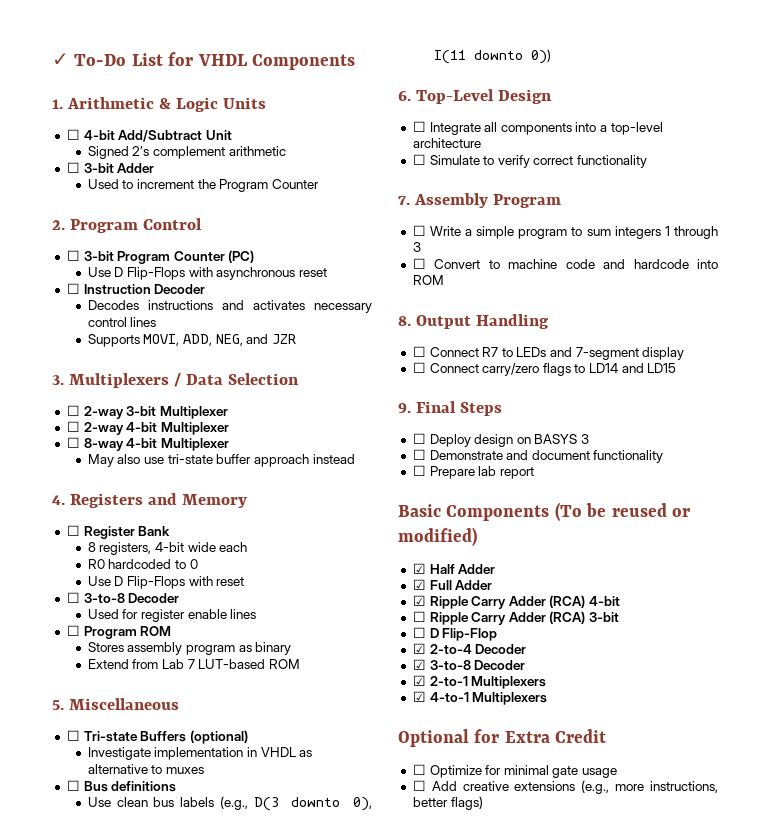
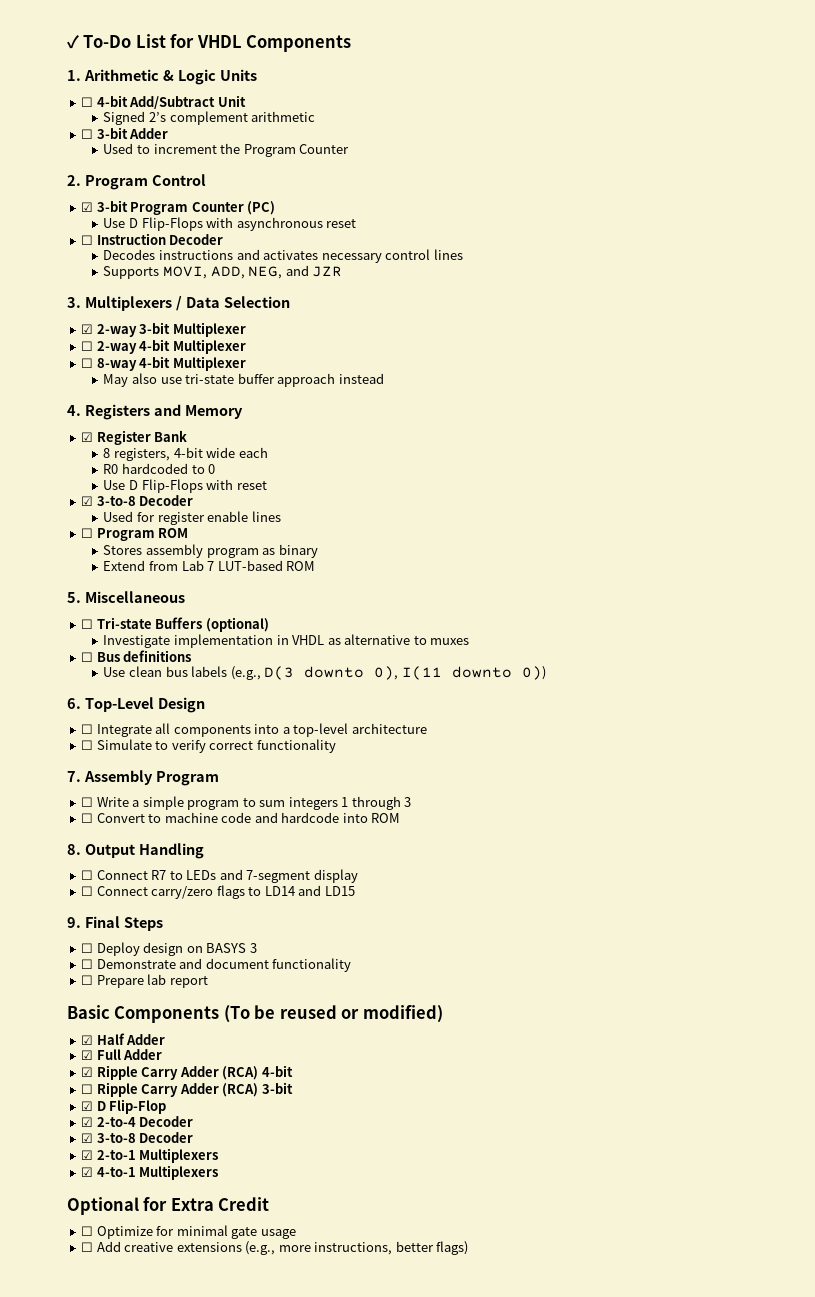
- ☐ 3-bit Program Counter (PC)
+ ☑ 3-bit Program Counter (PC)
- ☐ 2-way 3-bit Multiplexer
+ ☑ 2-way 3-bit Multiplexer
- ☐ Register Bank
+ ☑ Register Bank
  Use D Flip-Flops with reset
- ☐ 3-to-8 Decoder
+ ☑ 3-to-8 Decoder
- ☐ D Flip-Flop
+ ☑ D Flip-Flop

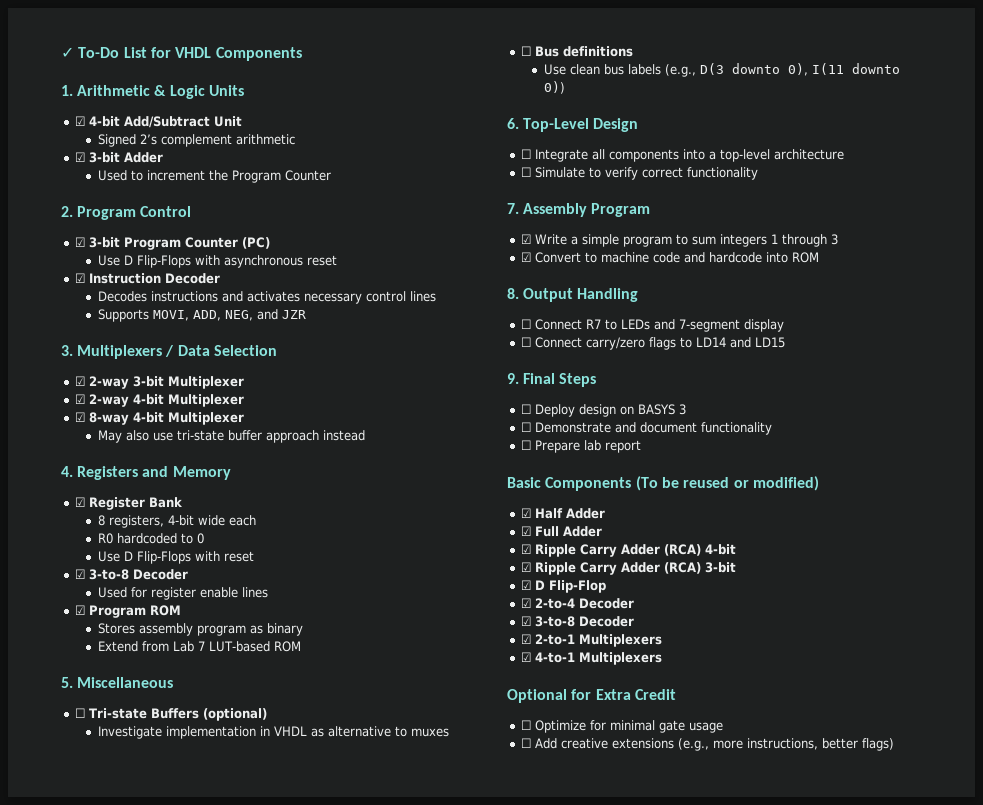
- ☐ 4-bit Add/Subtract Unit
+ ☑ 4-bit Add/Subtract Unit
- ☐ 3-bit Adder
+ ☑ 3-bit Adder
- ☐ Instruction Decoder
+ ☑ Instruction Decoder
- ☐ 2-way 4-bit Multiplexer
+ ☑ 2-way 4-bit Multiplexer
- ☐ 8-way 4-bit Multiplexer
+ ☑ 8-way 4-bit Multiplexer
- ☐ Program ROM
+ ☑ Program ROM
- ☐ Write a simple program to sum integers 1 through 3
+ ☑ Write a simple program to sum integers 1 through 3
- ☐ Convert to machine code and hardcode into ROM
+ ☑ Convert to machine code and hardcode into ROM
- ☐ Ripple Carry Adder (RCA) 3-bit
+ ☑ Ripple Carry Adder (RCA) 3-bit

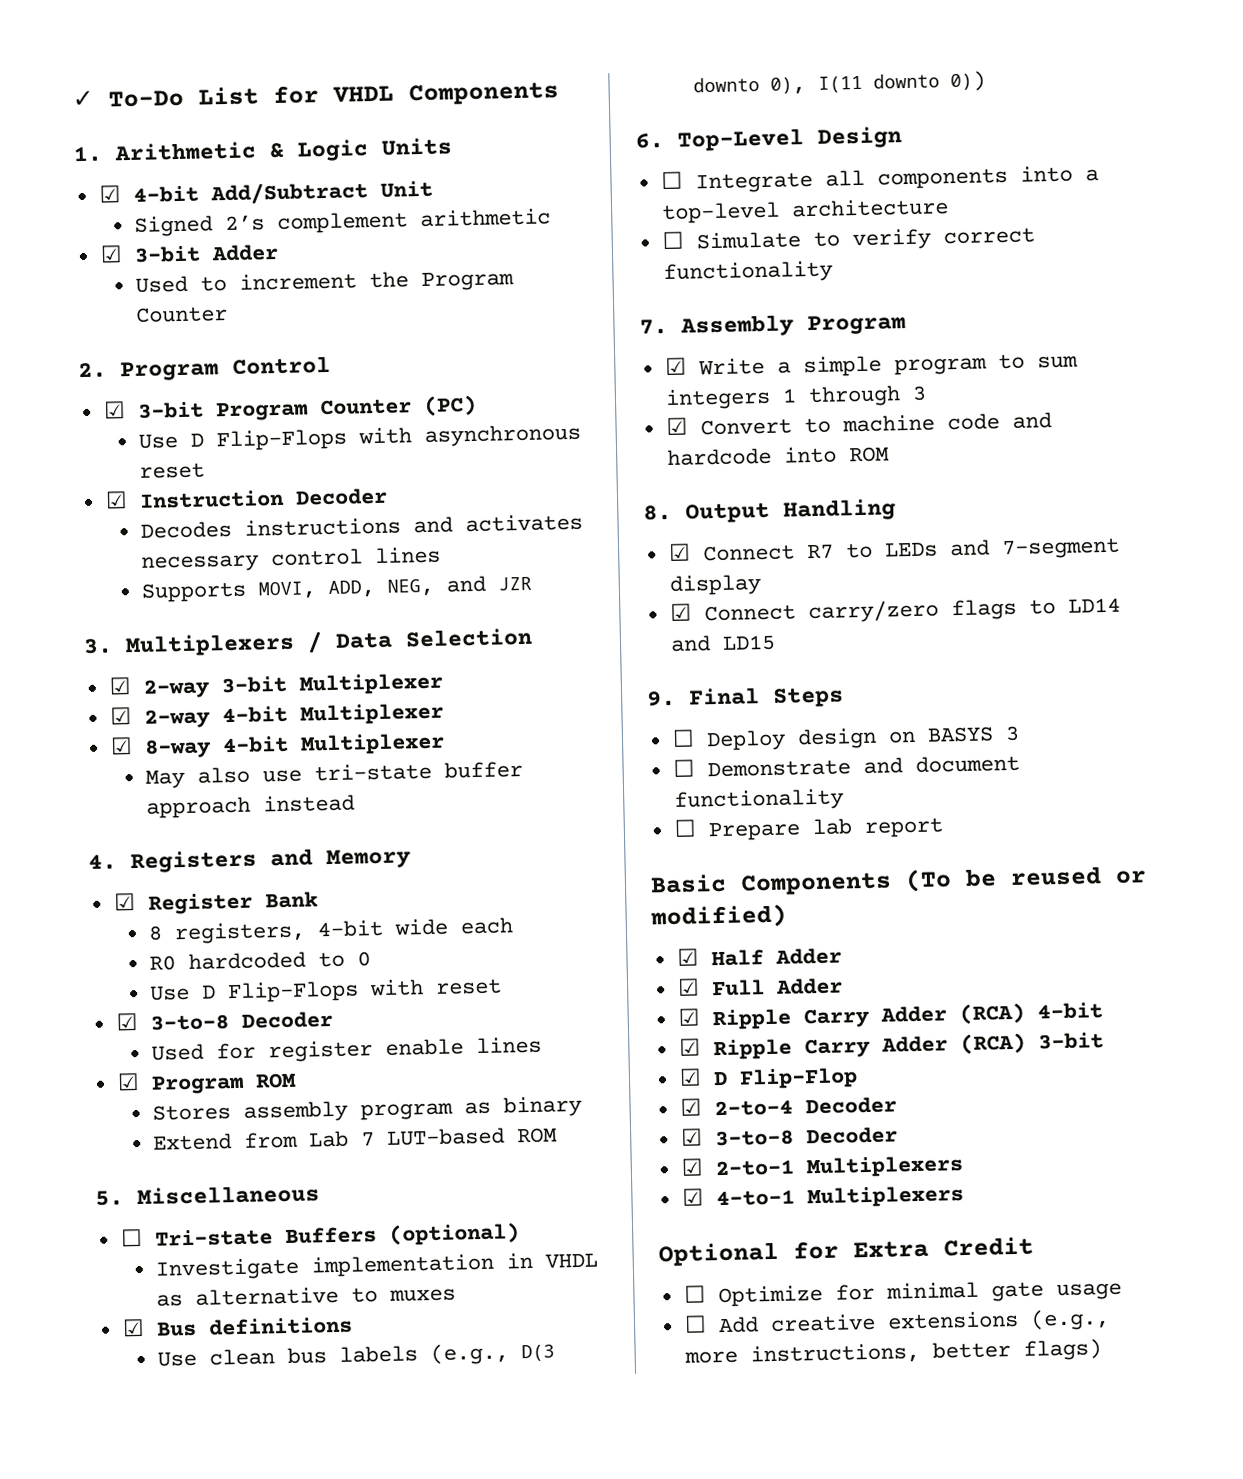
- ☐ Bus definitions
+ ☑ Bus definitions
- ☐ Connect R7 to LEDs and 7-segment display
+ ☑ Connect R7 to LEDs and 7-segment display
- ☐ Connect carry/zero flags to LD14 and LD15
+ ☑ Connect carry/zero flags to LD14 and LD15

